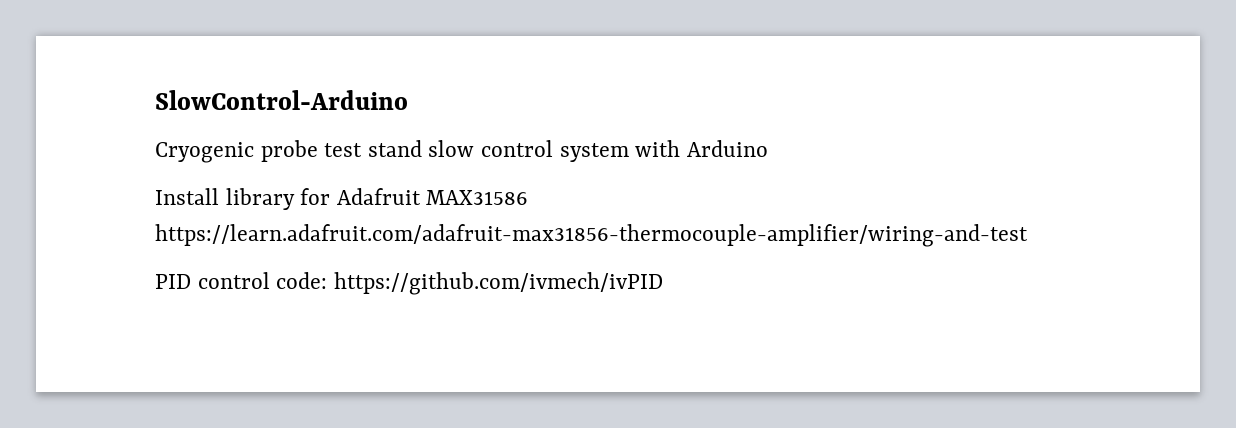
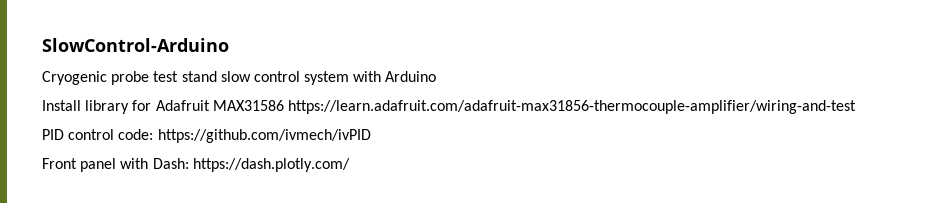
+ Front panel with Dash: https://dash.plotly.com/

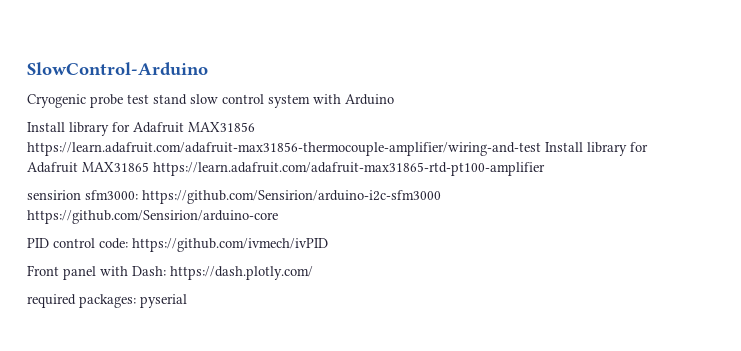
- Install library for Adafruit MAX31586 https://learn.adafruit.com/adafruit-max31856-thermocouple-amplifier/wiring-and-test
+ Install library for Adafruit MAX31856 https://learn.adafruit.com/adafruit-max31856-thermocouple-amplifier/wiring-and-test Install library for Adafruit MAX31865 https://learn.adafruit.com/adafruit-max31865-rtd-pt100-amplifier
+ sensirion sfm3000: https://github.com/Sensirion/arduino-i2c-sfm3000 https://github.com/Sensirion/arduino-core
+ required packages: pyserial

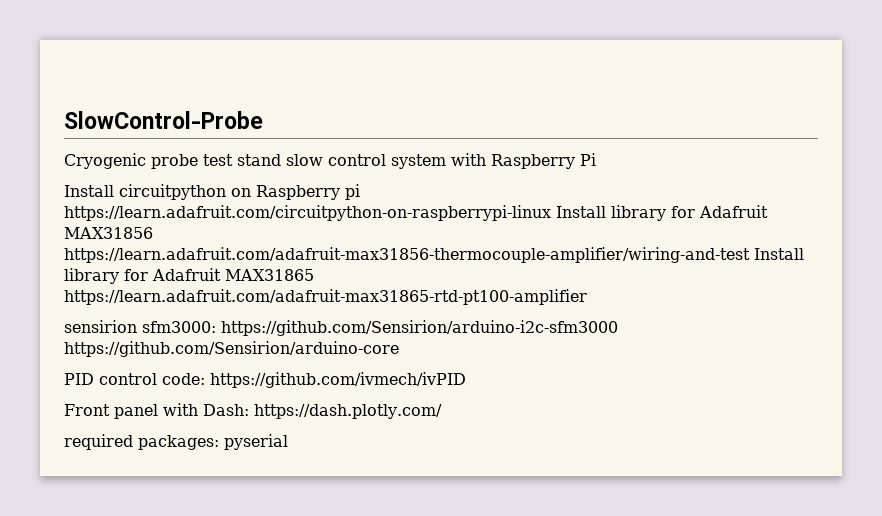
- SlowControl-Arduino
+ SlowControl-Probe
- Cryogenic probe test stand slow control system with Arduino
- Install library for Adafruit MAX31856 https://learn.adafruit.com/adafruit-max31856-thermocouple-amplifier/wiring-and-test Install library for Adafruit MAX31865 https://learn.adafruit.com/adafruit-max31865-rtd-pt100-amplifier
+ Cryogenic probe test stand slow control system with Raspberry Pi
+ Install circuitpython on Raspberry pi https://learn.adafruit.com/circuitpython-on-raspberrypi-linux Install library for Adafruit MAX31856 https://learn.adafruit.com/adafruit-max31856-thermocouple-amplifier/wiring-and-test Install library for Adafruit MAX31865 https://learn.adafruit.com/adafruit-max31865-rtd-pt100-amplifier

